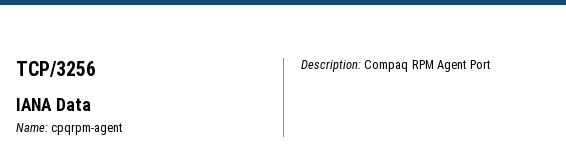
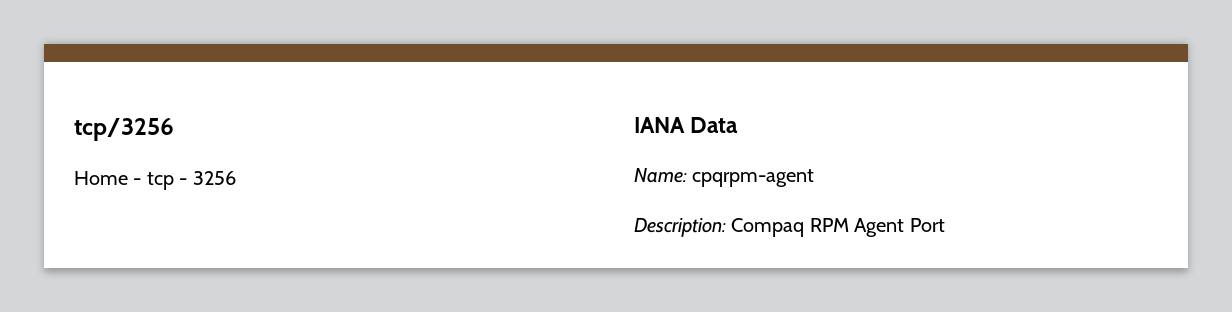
- TCP/3256
+ tcp/3256
+ Home - tcp - 3256

